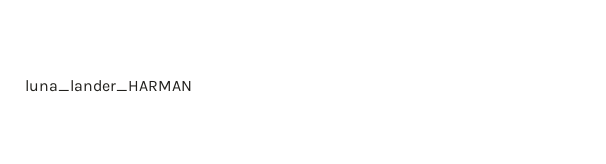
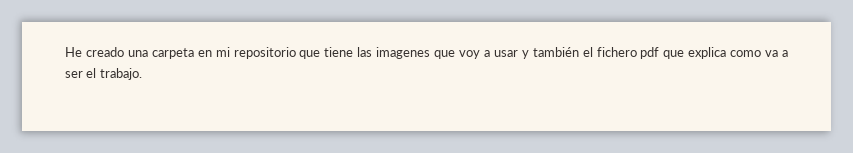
- luna_lander_HARMAN
+ He creado una carpeta en mi repositorio que tiene las imagenes que voy a usar y también el fichero pdf que explica como va a ser el trabajo.

